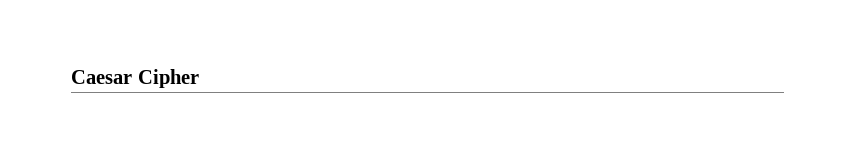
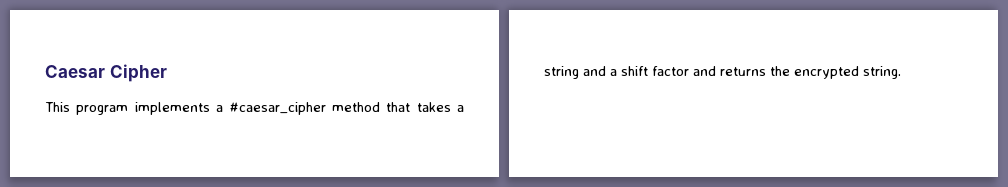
+ This program implements a #caesar_cipher method that takes a string and a shift factor and returns the encrypted string.

